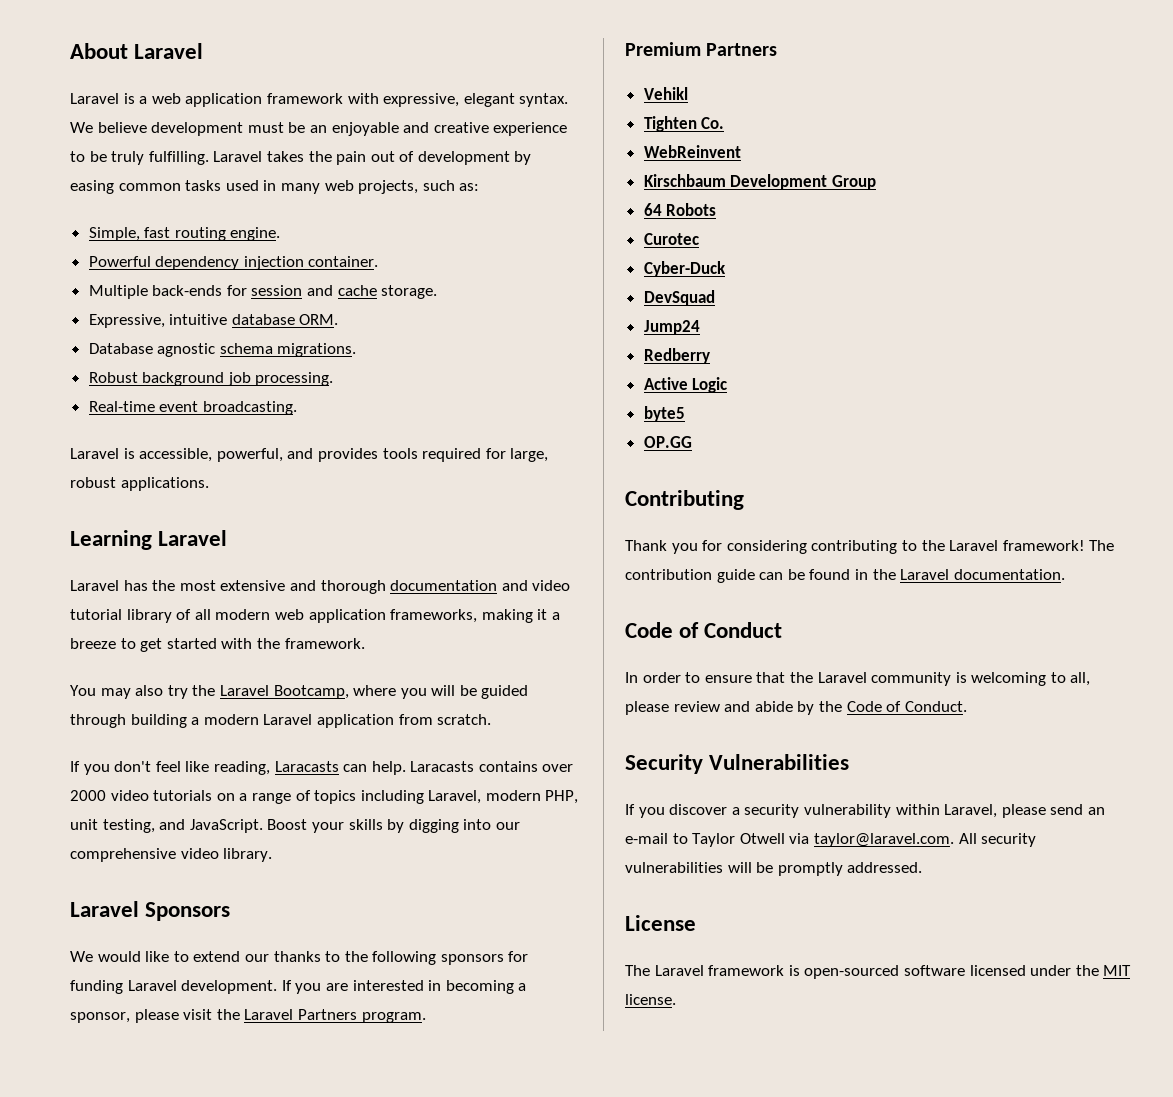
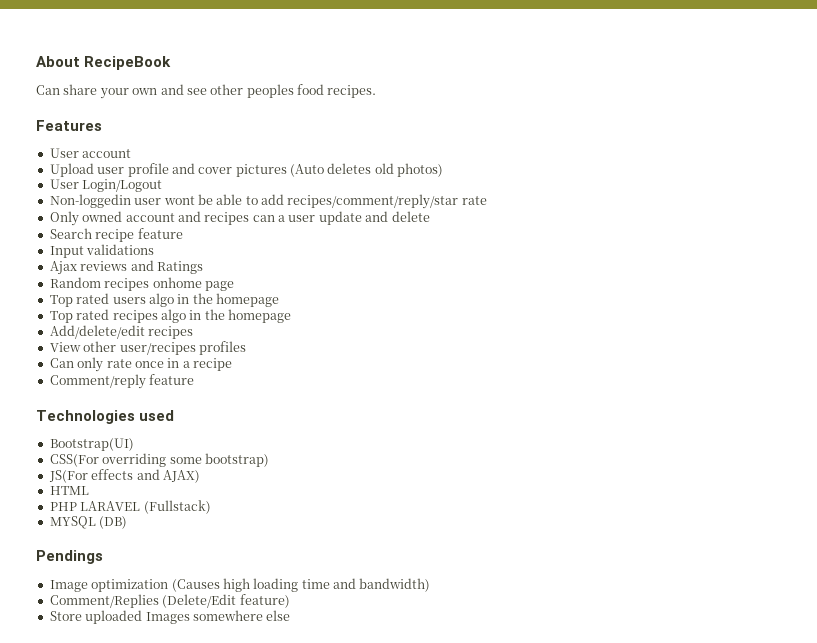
- About Laravel
- Laravel is a web application framework with expressive, elegant syntax. We believe development must be an enjoyable and creative experience to be truly fulfilling. Laravel takes the pain out of development by easing common tasks used in many web projects, such as:
- Simple, fast routing engine.
- Powerful dependency injection container.
- Multiple back-ends for session and cache storage.
- Expressive, intuitive database ORM.
- Database agnostic schema migrations.
- Robust background job processing.
- Real-time event broadcasting.
- Laravel is accessible, powerful, and provides tools required for large, robust applications.
- Learning Laravel
- Laravel has the most extensive and thorough documentation and video tutorial library of all modern web application frameworks, making it a breeze to get started with the framework.
- You may also try the Laravel Bootcamp, where you will be guided through building a modern Laravel application from scratch.
- If you don't feel like reading, Laracasts can help. Laracasts contains over 2000 video tutorials on a range of topics including Laravel, modern PHP, unit testing, and JavaScript. Boost your skills by digging into our comprehensive video library.
- Laravel Sponsors
- We would like to extend our thanks to the following sponsors for funding Laravel development. If you are interested in becoming a sponsor, please visit the Laravel Partners program.
- Premium Partners
- Vehikl
- Tighten Co.
- WebReinvent
- Kirschbaum Development Group
- 64 Robots
- Curotec
- Cyber-Duck
- DevSquad
- Jump24
- Redberry
- Active Logic
- byte5
- OP.GG
- Contributing
- Thank you for considering contributing to the Laravel framework! The contribution guide can be found in the Laravel documentation.
- Code of Conduct
- In order to ensure that the Laravel community is welcoming to all, please review and abide by the Code of Conduct.
- Security Vulnerabilities
- If you discover a security vulnerability within Laravel, please send an e-mail to Taylor Otwell via taylor@laravel.com. All security vulnerabilities will be promptly addressed.
- License
- The Laravel framework is open-sourced software licensed under the MIT license.
+ About RecipeBook
+ Can share your own and see other peoples food recipes.
+ Features
+ User account
+ Upload user profile and cover pictures (Auto deletes old photos)
+ User Login/Logout
+ Non-loggedin user wont be able to add recipes/comment/reply/star rate
+ Only owned account and recipes can a user update and delete
+ Search recipe feature
+ Input validations
+ Ajax reviews and Ratings
+ Random recipes onhome page
+ Top rated users algo in the homepage
+ Top rated recipes algo in the homepage
+ Add/delete/edit recipes
+ View other user/recipes profiles
+ Can only rate once in a recipe
+ Comment/reply feature
+ Technologies used
+ Bootstrap(UI)
+ CSS(For overriding some bootstrap)
+ JS(For effects and AJAX)
+ HTML
+ PHP LARAVEL (Fullstack)
+ MYSQL (DB)
+ Pendings
+ Image optimization (Causes high loading time and bandwidth)
+ Comment/Replies (Delete/Edit feature)
+ Store uploaded Images somewhere else

